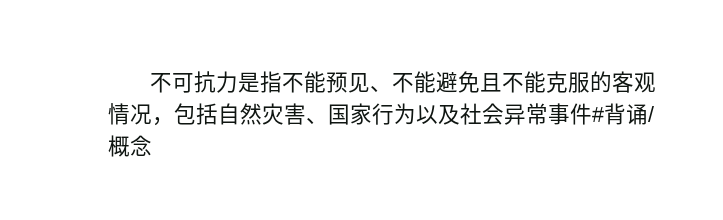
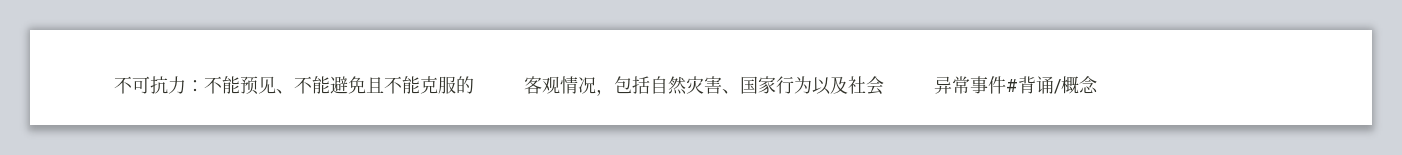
- 不可抗力是指不能预见、不能避免且不能克服的客观情况，包括自然灾害、国家行为以及社会异常事件#背诵/概念
+ 不可抗力：不能预见、不能避免且不能克服的客观情况，包括自然灾害、国家行为以及社会异常事件#背诵/概念

